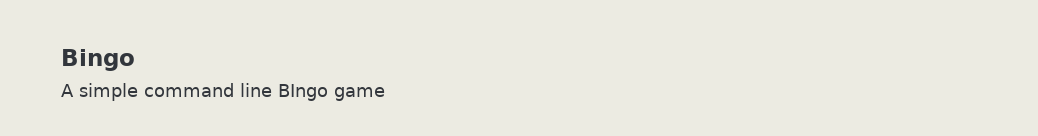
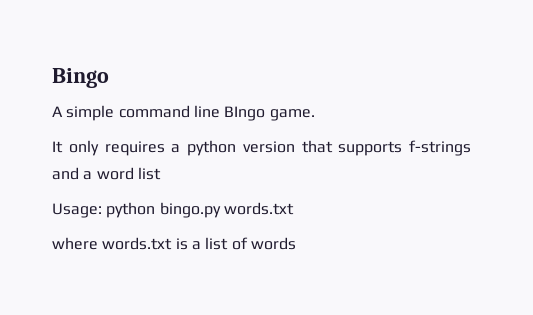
- A simple command line BIngo game
+ A simple command line BIngo game.
+ It only requires a python version that supports f-strings and a word list
+ Usage: python bingo.py words.txt
+ where words.txt is a list of words

